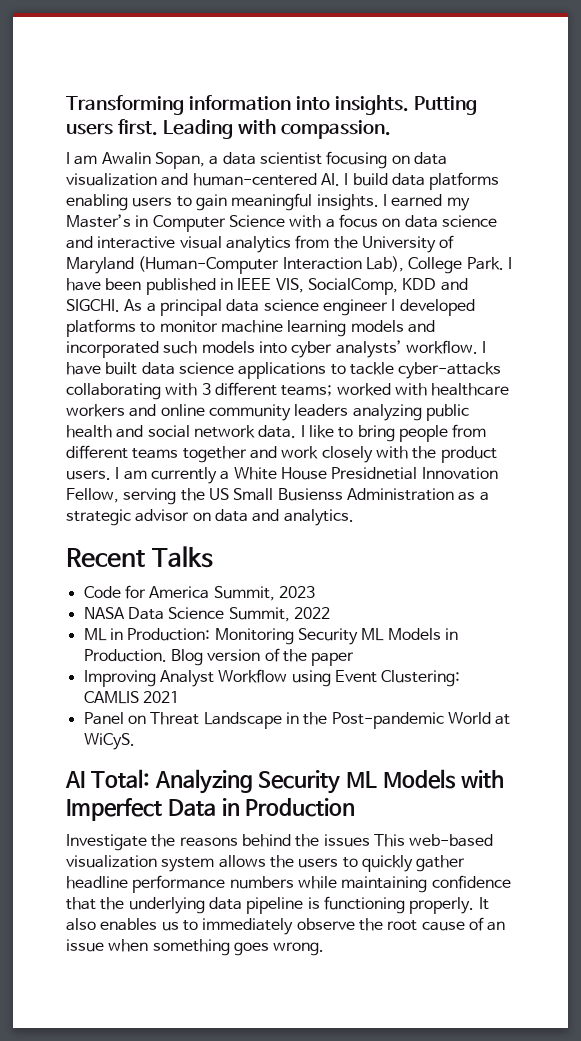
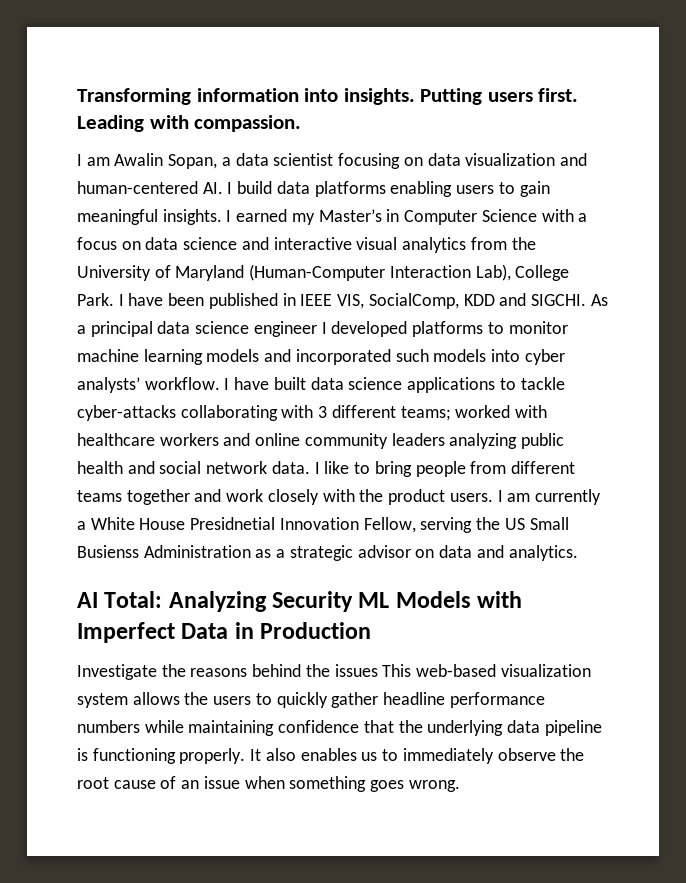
- Recent Talks
- Code for America Summit, 2023
- NASA Data Science Summit, 2022
- ML in Production: Monitoring Security ML Models in Production. Blog version of the paper
- Improving Analyst Workflow using Event Clustering: CAMLIS 2021
- Panel on Threat Landscape in the Post-pandemic World at WiCyS.

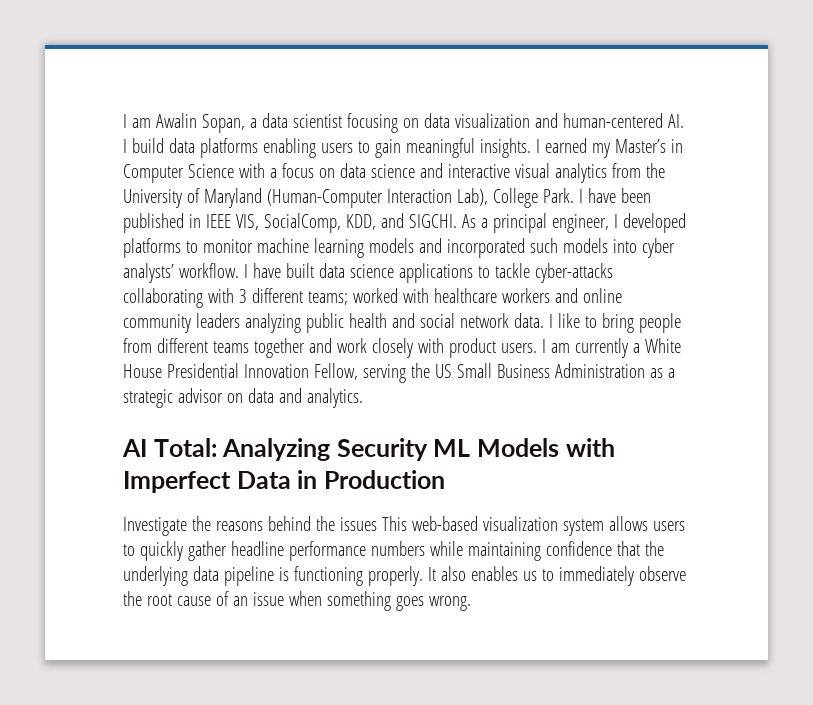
- Transforming information into insights. Putting users first. Leading with compassion.
- I have been published in IEEE VIS, SocialComp, KDD and SIGCHI.
+ I have been published in IEEE VIS, SocialComp, KDD, and SIGCHI.
- As a principal data science engineer I developed platforms to monitor machine learning models and incorporated such models into cyber analysts’ workflow.
+ As a principal engineer, I developed platforms to monitor machine learning models and incorporated such models into cyber analysts’ workflow.
- I like to bring people from different teams together and work closely with the product users.
+ I like to bring people from different teams together and work closely with product users.
- I am currently a White House Presidnetial Innovation Fellow, serving the US Small Busienss Administration as a strategic advisor on data and analytics.
+ I am currently a White House Presidential Innovation Fellow, serving the US Small Business Administration as a strategic advisor on data and analytics.
- Investigate the reasons behind the issues This web-based visualization system allows the users to quickly gather headline performance numbers while maintaining confidence that the underlying data pipeline is functioning properly.
+ Investigate the reasons behind the issues This web-based visualization system allows users to quickly gather headline performance numbers while maintaining confidence that the underlying data pipeline is functioning properly.

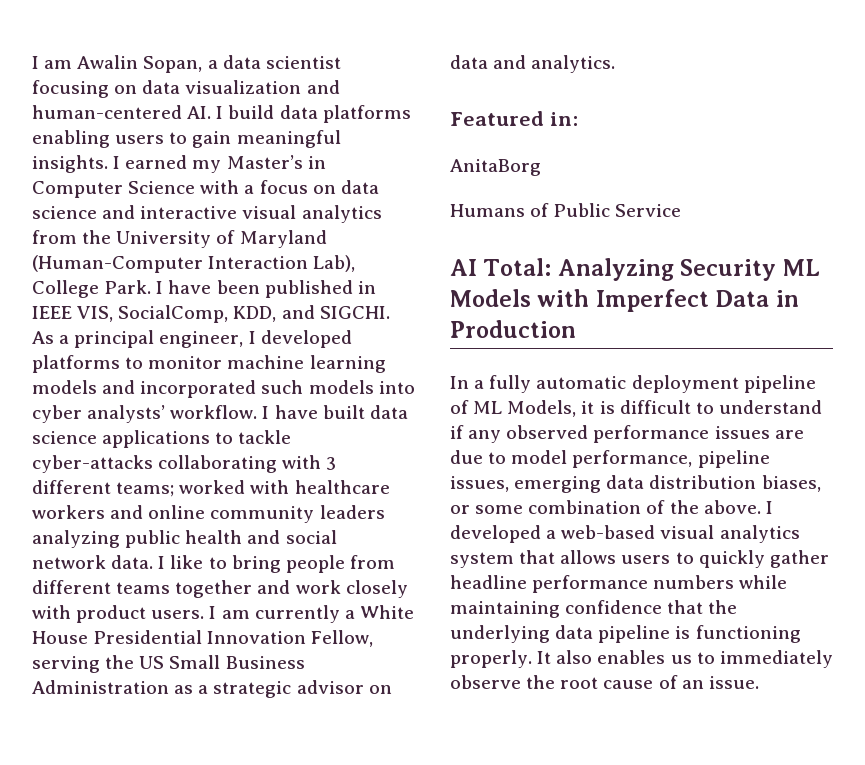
+ Featured in:
+ AnitaBorg
+ Humans of Public Service
- Investigate the reasons behind the issues This web-based visualization system allows users to quickly gather headline performance numbers while maintaining confidence that the underlying data pipeline is functioning properly.
+ In a fully automatic deployment pipeline of ML Models, it is difficult to understand if any observed performance issues are due to model performance, pipeline issues, emerging data distribution biases, or some combination of the above. I developed a web-based visual analytics system that allows users to quickly gather headline performance numbers while maintaining confidence that the underlying data pipeline is functioning properly.
- It also enables us to immediately observe the root cause of an issue when something goes wrong.
+ It also enables us to immediately observe the root cause of an issue.

